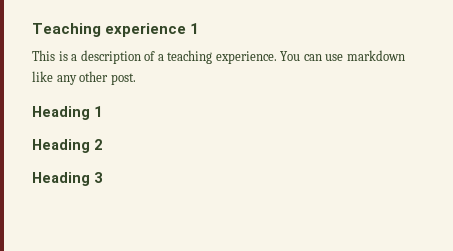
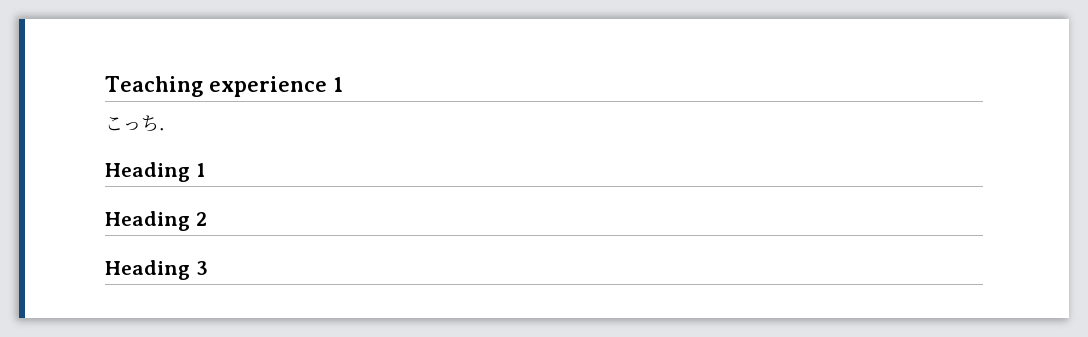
- This is a description of a teaching experience. You can use markdown like any other post.
+ こっち．

